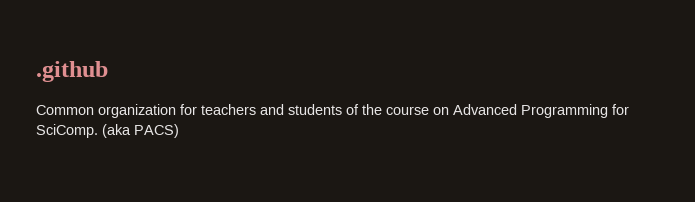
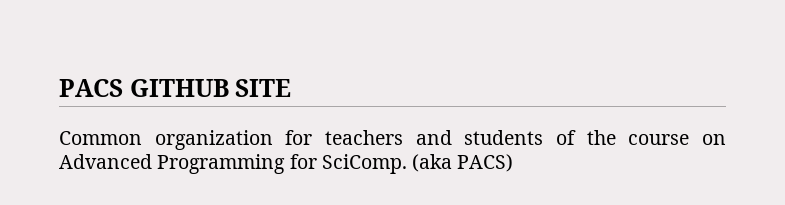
- .github
+ PACS GITHUB SITE

